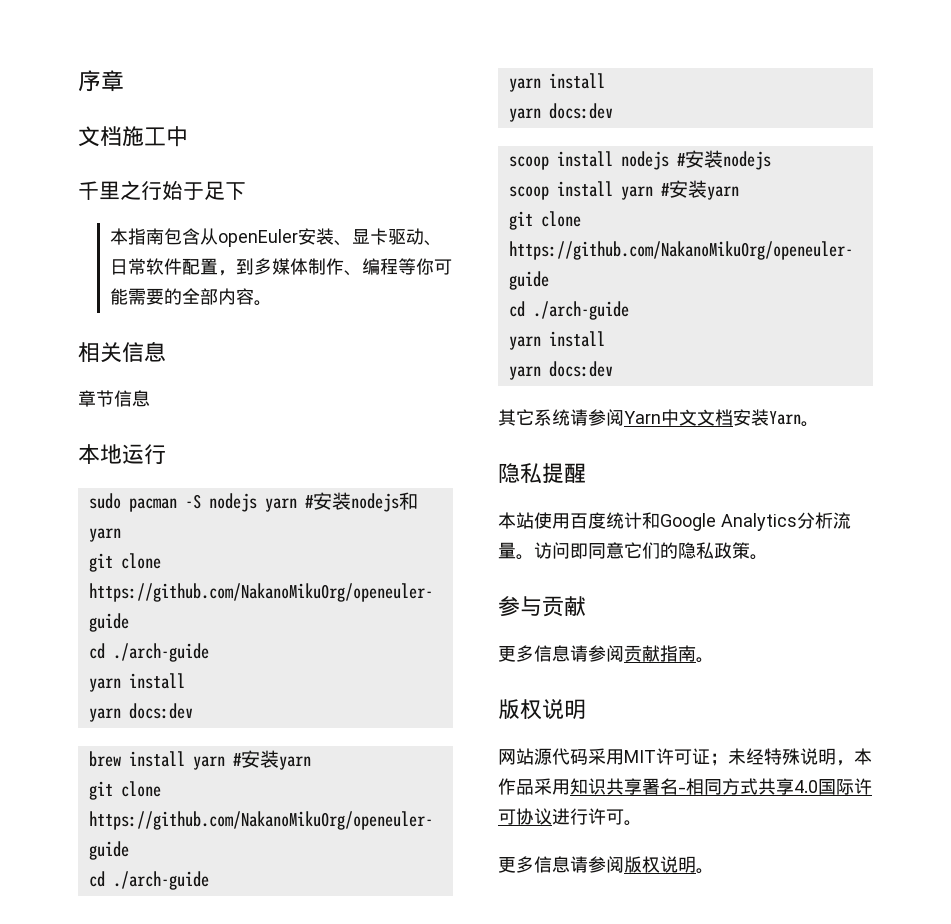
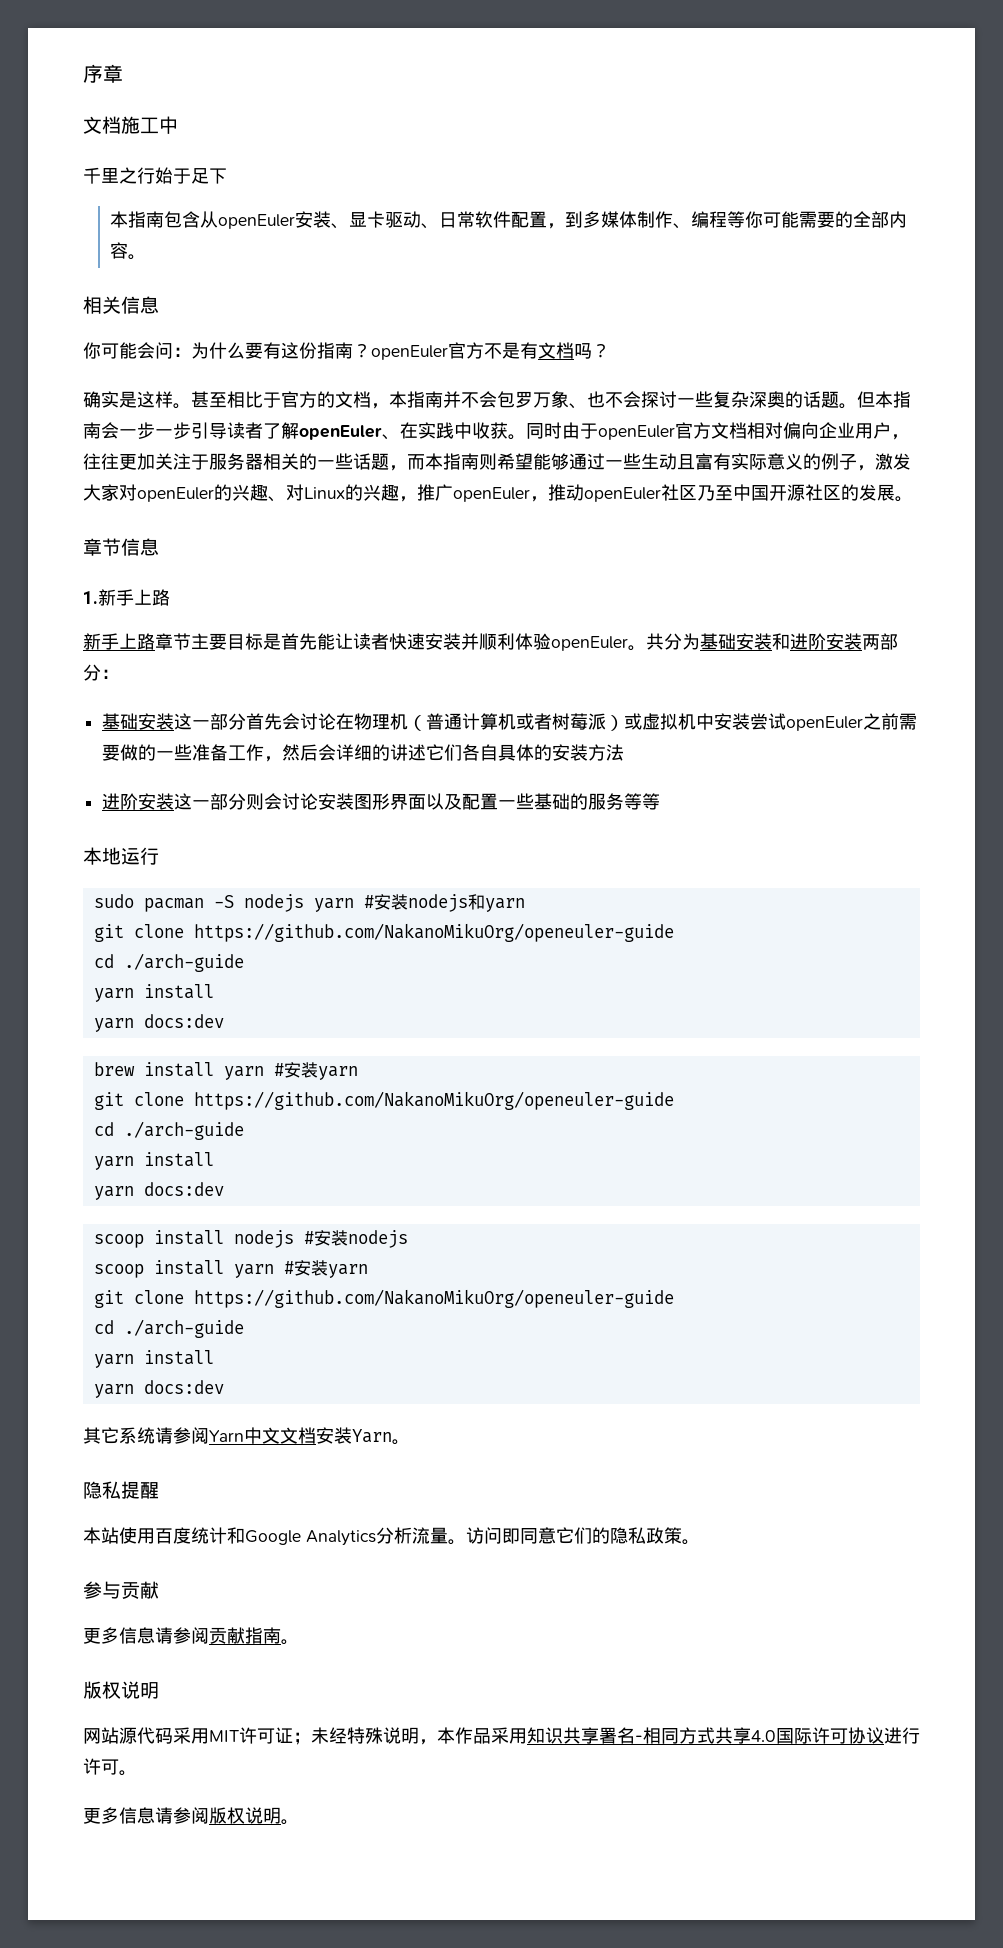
+ 你可能会问：为什么要有这份指南？openEuler官方不是有文档吗？
+ 确实是这样。甚至相比于官方的文档，本指南并不会包罗万象、也不会探讨一些复杂深奥的话题。但本指南会一步一步引导读者了解openEuler、在实践中收获。同时由于openEuler官方文档相对偏向企业用户，往往更加关注于服务器相关的一些话题，而本指南则希望能够通过一些生动且富有实际意义的例子，激发大家对openEuler的兴趣、对Linux的兴趣，推广openEuler，推动openEuler社区乃至中国开源社区的发展。
  章节信息
+ 1.新手上路
+ 新手上路章节主要目标是首先能让读者快速安装并顺利体验openEuler。共分为基础安装和进阶安装两部分：
+ 基础安装这一部分首先会讨论在物理机（普通计算机或者树莓派）或虚拟机中安装尝试openEuler之前需要做的一些准备工作，然后会详细的讲述它们各自具体的安装方法
+ 进阶安装这一部分则会讨论安装图形界面以及配置一些基础的服务等等

